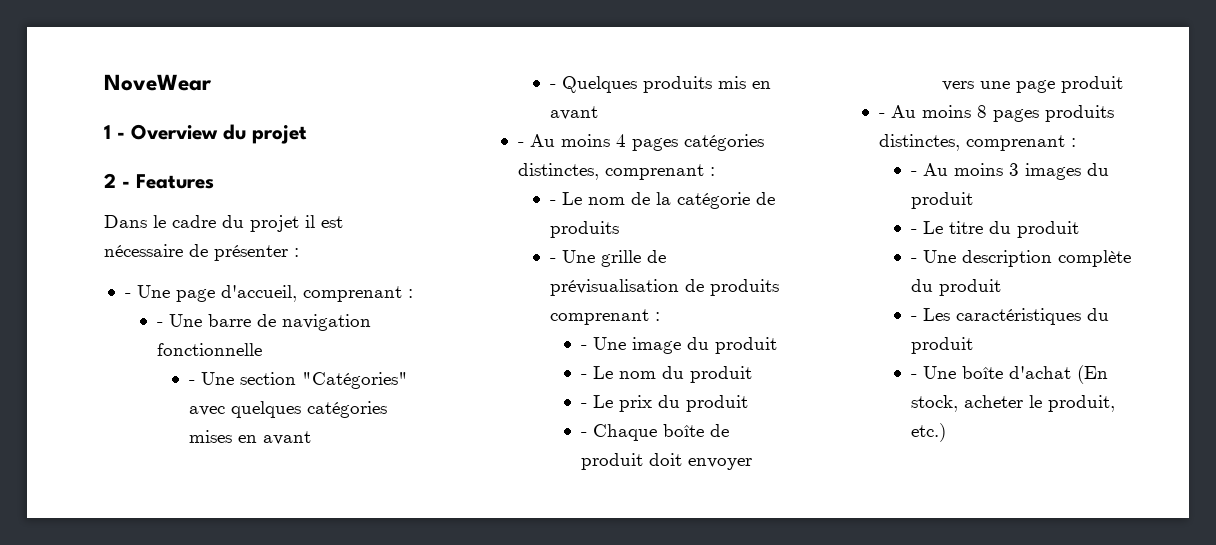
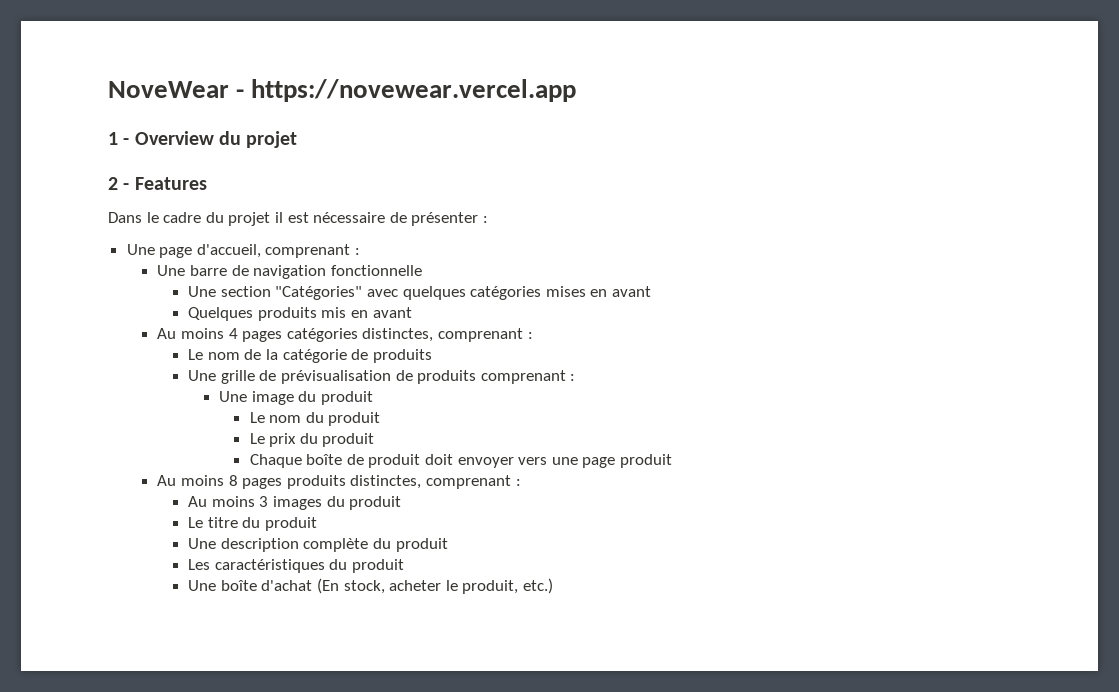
- NoveWear
+ NoveWear - https://novewear.vercel.app
- - Une page d'accueil, comprenant :
+ Une page d'accueil, comprenant :
- - Une barre de navigation fonctionnelle
+ Une barre de navigation fonctionnelle
- - Une section "Catégories" avec quelques catégories mises en avant
+ Une section "Catégories" avec quelques catégories mises en avant
- - Quelques produits mis en avant
+ Quelques produits mis en avant
- - Au moins 4 pages catégories distinctes, comprenant :
+ Au moins 4 pages catégories distinctes, comprenant :
- - Le nom de la catégorie de produits
+ Le nom de la catégorie de produits
- - Une grille de prévisualisation de produits comprenant :
+ Une grille de prévisualisation de produits comprenant :
- - Une image du produit
+ Une image du produit
- - Le nom du produit
+ Le nom du produit
- - Le prix du produit
+ Le prix du produit
- - Chaque boîte de produit doit envoyer vers une page produit
+ Chaque boîte de produit doit envoyer vers une page produit
- - Au moins 8 pages produits distinctes, comprenant :
+ Au moins 8 pages produits distinctes, comprenant :
- - Au moins 3 images du produit
+ Au moins 3 images du produit
- - Le titre du produit
+ Le titre du produit
- - Une description complète du produit
+ Une description complète du produit
- - Les caractéristiques du produit
+ Les caractéristiques du produit
- - Une boîte d'achat (En stock, acheter le produit, etc.)
+ Une boîte d'achat (En stock, acheter le produit, etc.)

